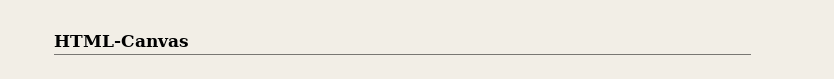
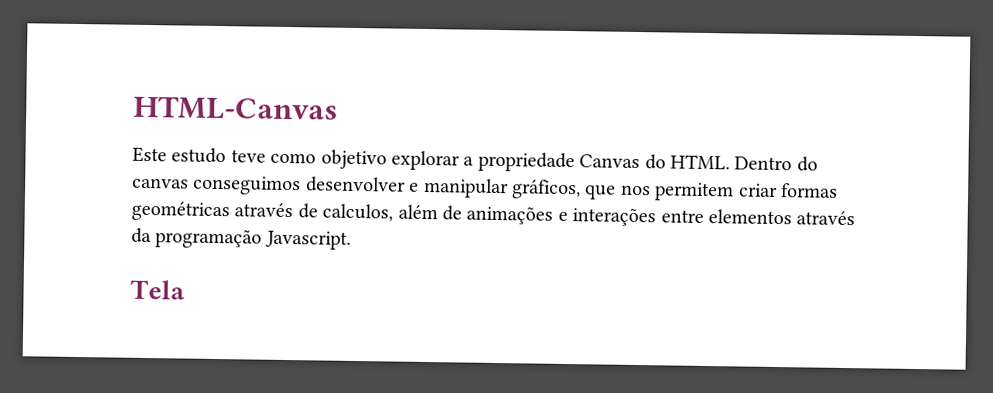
+ Este estudo teve como objetivo explorar a propriedade Canvas do HTML. Dentro do canvas conseguimos desenvolver e manipular gráficos, que nos permitem criar formas geométricas através de calculos, além de animações e interações entre elementos através da programação Javascript.
+ Tela

